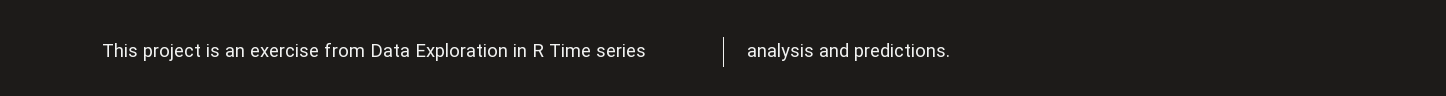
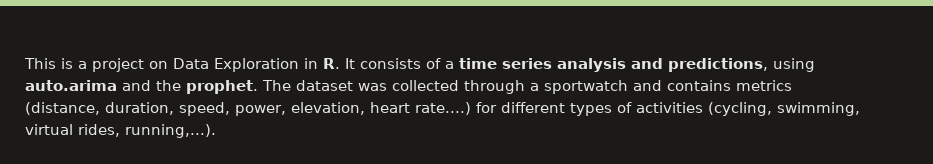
- This project is an exercise from Data Exploration in R Time series analysis and predictions.
+ This is a project on Data Exploration in R. It consists of a time series analysis and predictions, using auto.arima and the prophet. The dataset was collected through a sportwatch and contains metrics (distance, duration, speed, power, elevation, heart rate....) for different types of activities (cycling, swimming, virtual rides, running,...).

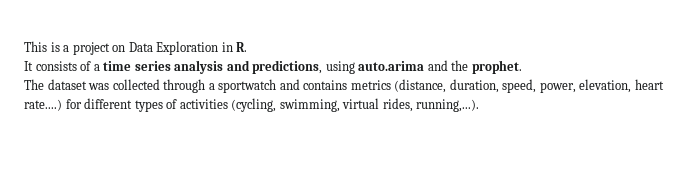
- This is a project on Data Exploration in R. It consists of a time series analysis and predictions, using auto.arima and the prophet. The dataset was collected through a sportwatch and contains metrics (distance, duration, speed, power, elevation, heart rate....) for different types of activities (cycling, swimming, virtual rides, running,...).
+ This is a project on Data Exploration in R.
+ It consists of a time series analysis and predictions, using auto.arima and the prophet.
+ The dataset was collected through a sportwatch and contains metrics (distance, duration, speed, power, elevation, heart rate....) for different types of activities (cycling, swimming, virtual rides, running,...).

